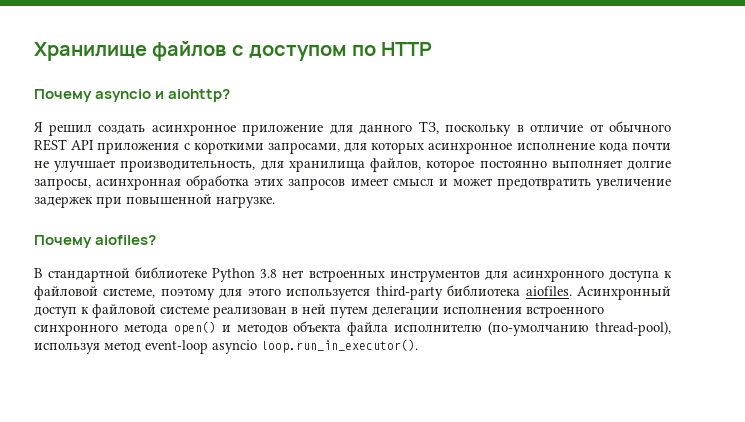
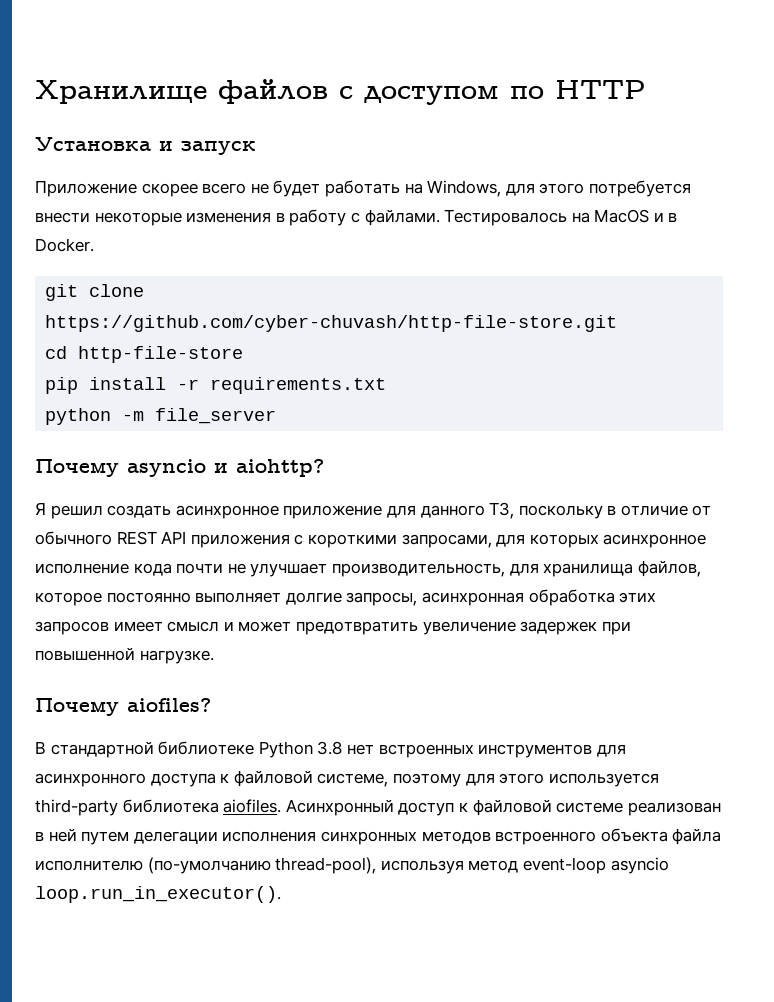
+ Установка и запуск
+ Приложение скорее всего не будет работать на Windows, для этого потребуется внести некоторые изменения в работу с файлами. Тестировалось на MacOS и в Docker.
+ git clone https://github.com/cyber-chuvash/http-file-store.git
+ cd http-file-store
+ pip install -r requirements.txt
+ python -m file_server
- Асинхронный доступ к файловой системе реализован в ней путем делегации исполнения встроенного синхронного метода open() и методов объекта файла исполнителю (по-умолчанию thread-pool), используя метод event-loop asyncio loop.run_in_executor().
+ Асинхронный доступ к файловой системе реализован в ней путем делегации исполнения синхронных методов встроенного объекта файла исполнителю (по-умолчанию thread-pool), используя метод event-loop asyncio loop.run_in_executor().

